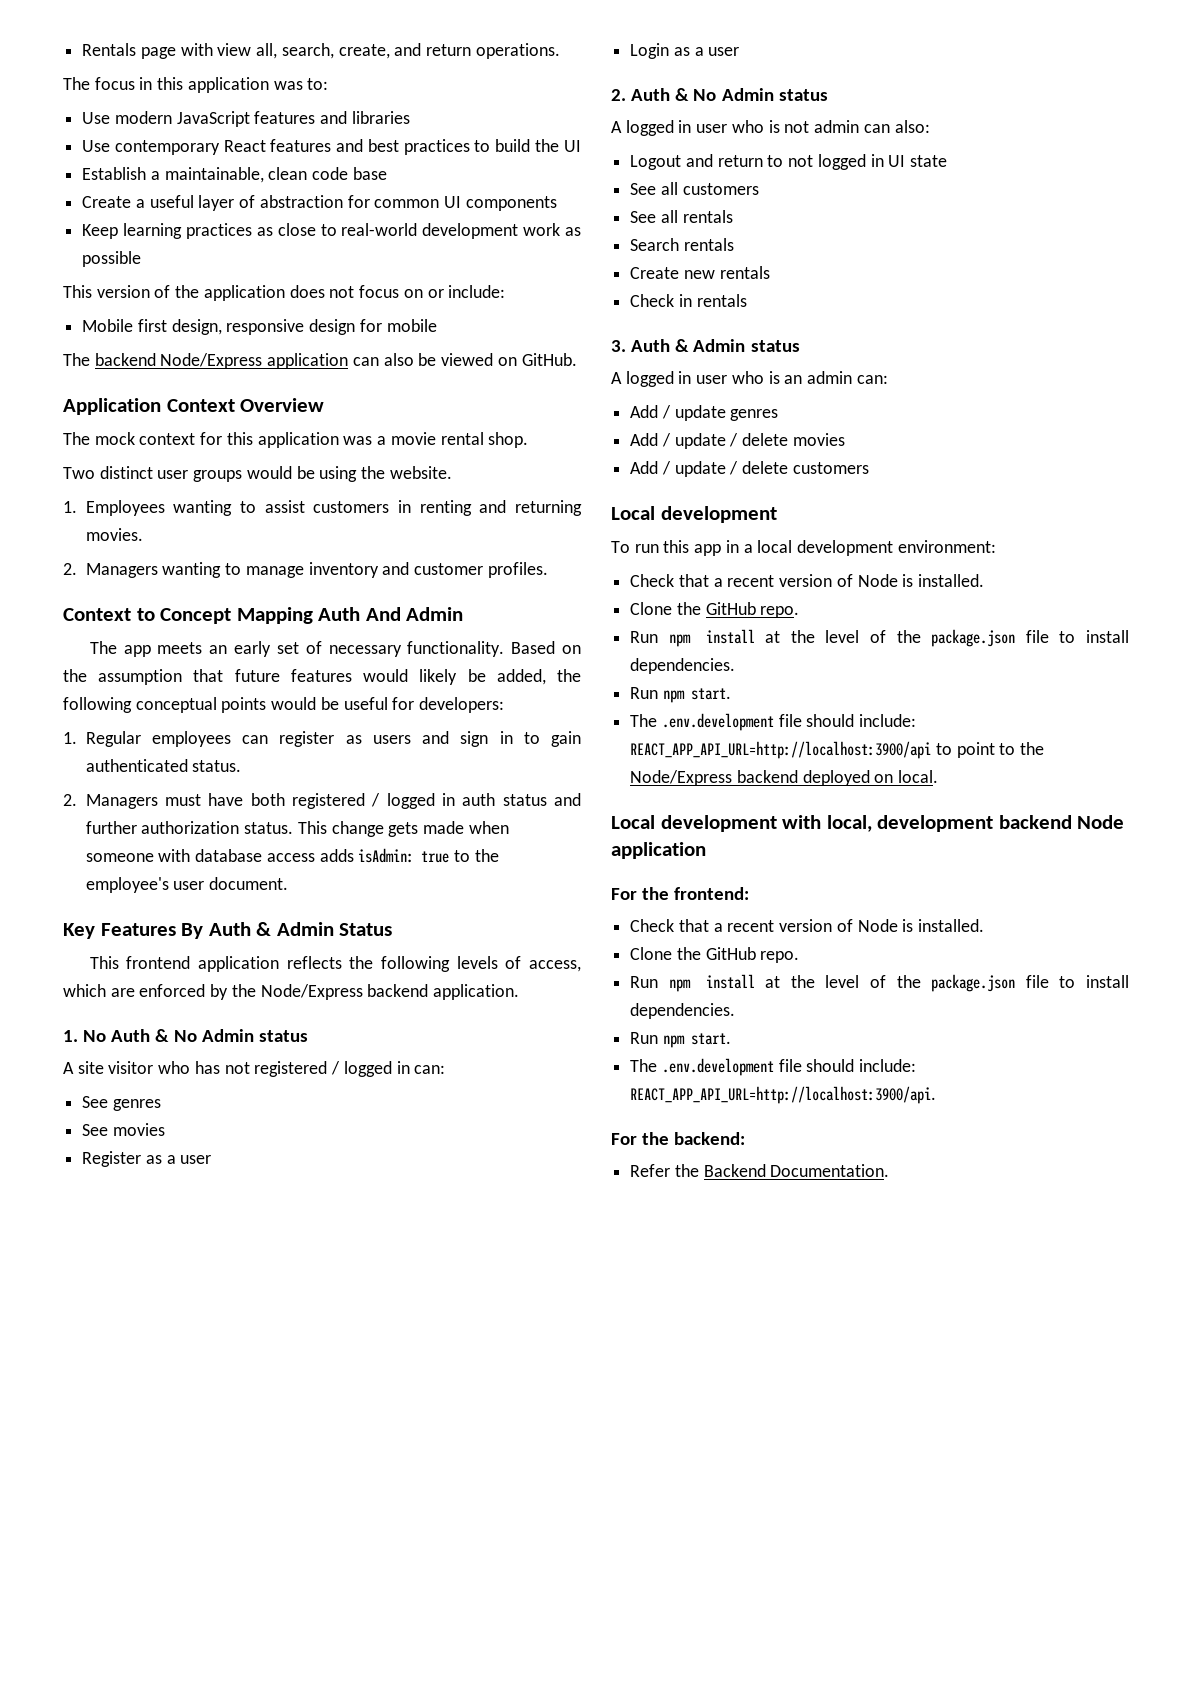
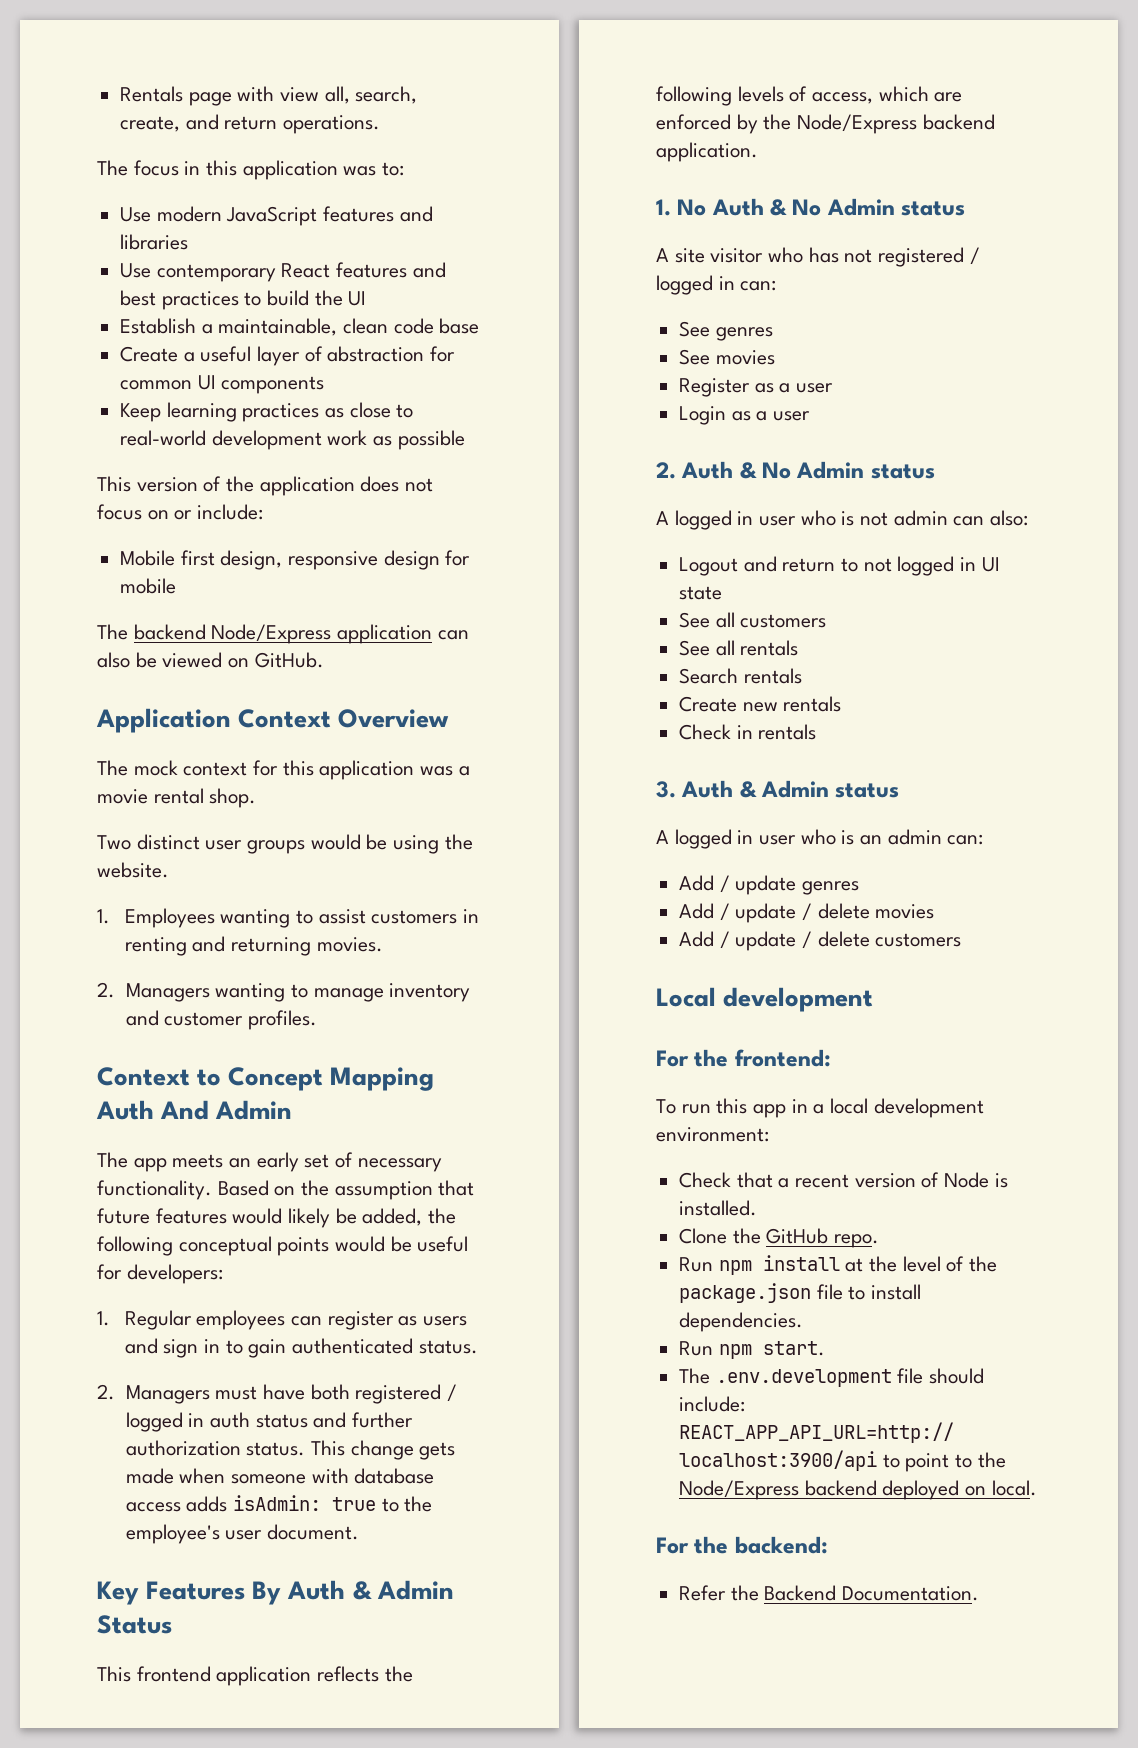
+ For the frontend:
- Local development with local, development backend Node application
- For the frontend:
- Check that a recent version of Node is installed.
- Clone the GitHub repo.
- Run npm install at the level of the package.json file to install dependencies.
- Run npm start.
- The .env.development file should include: REACT_APP_API_URL=http://localhost:3900/api.

